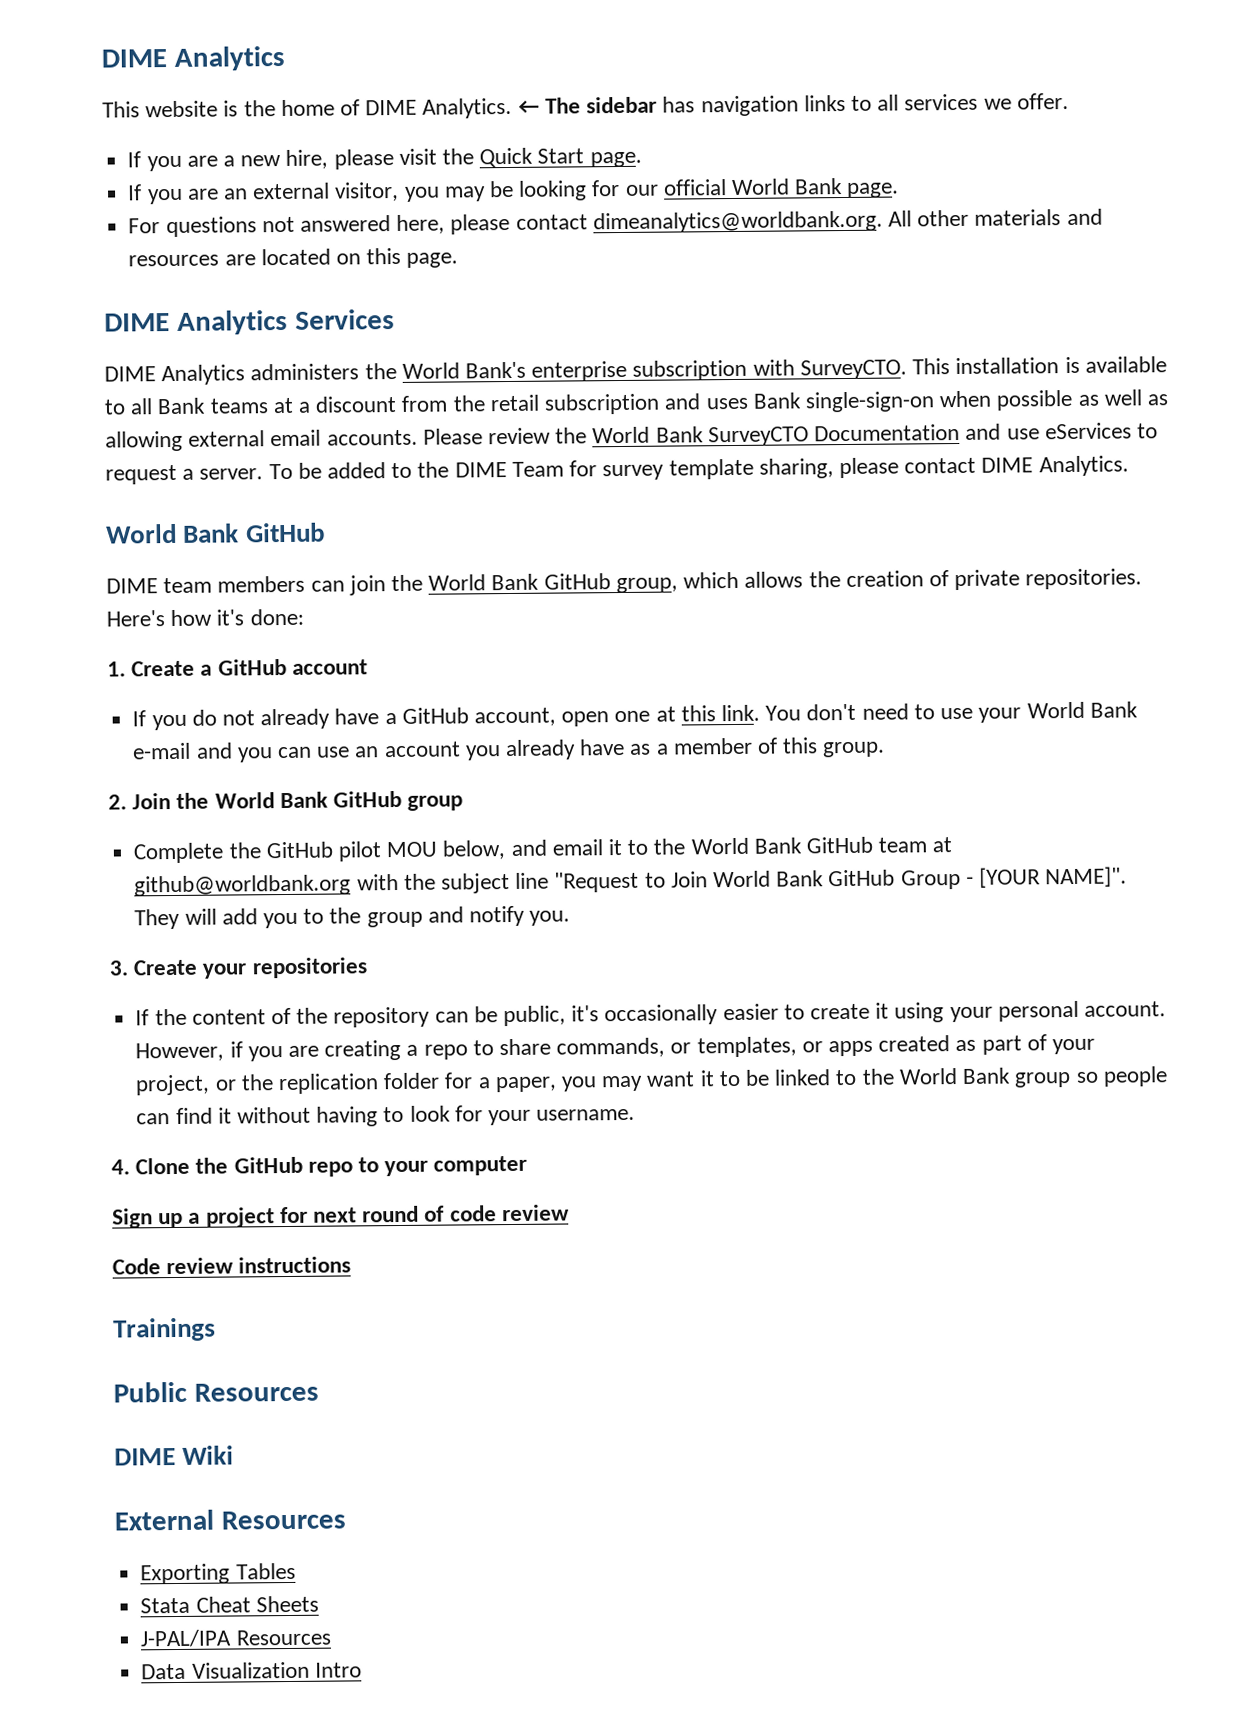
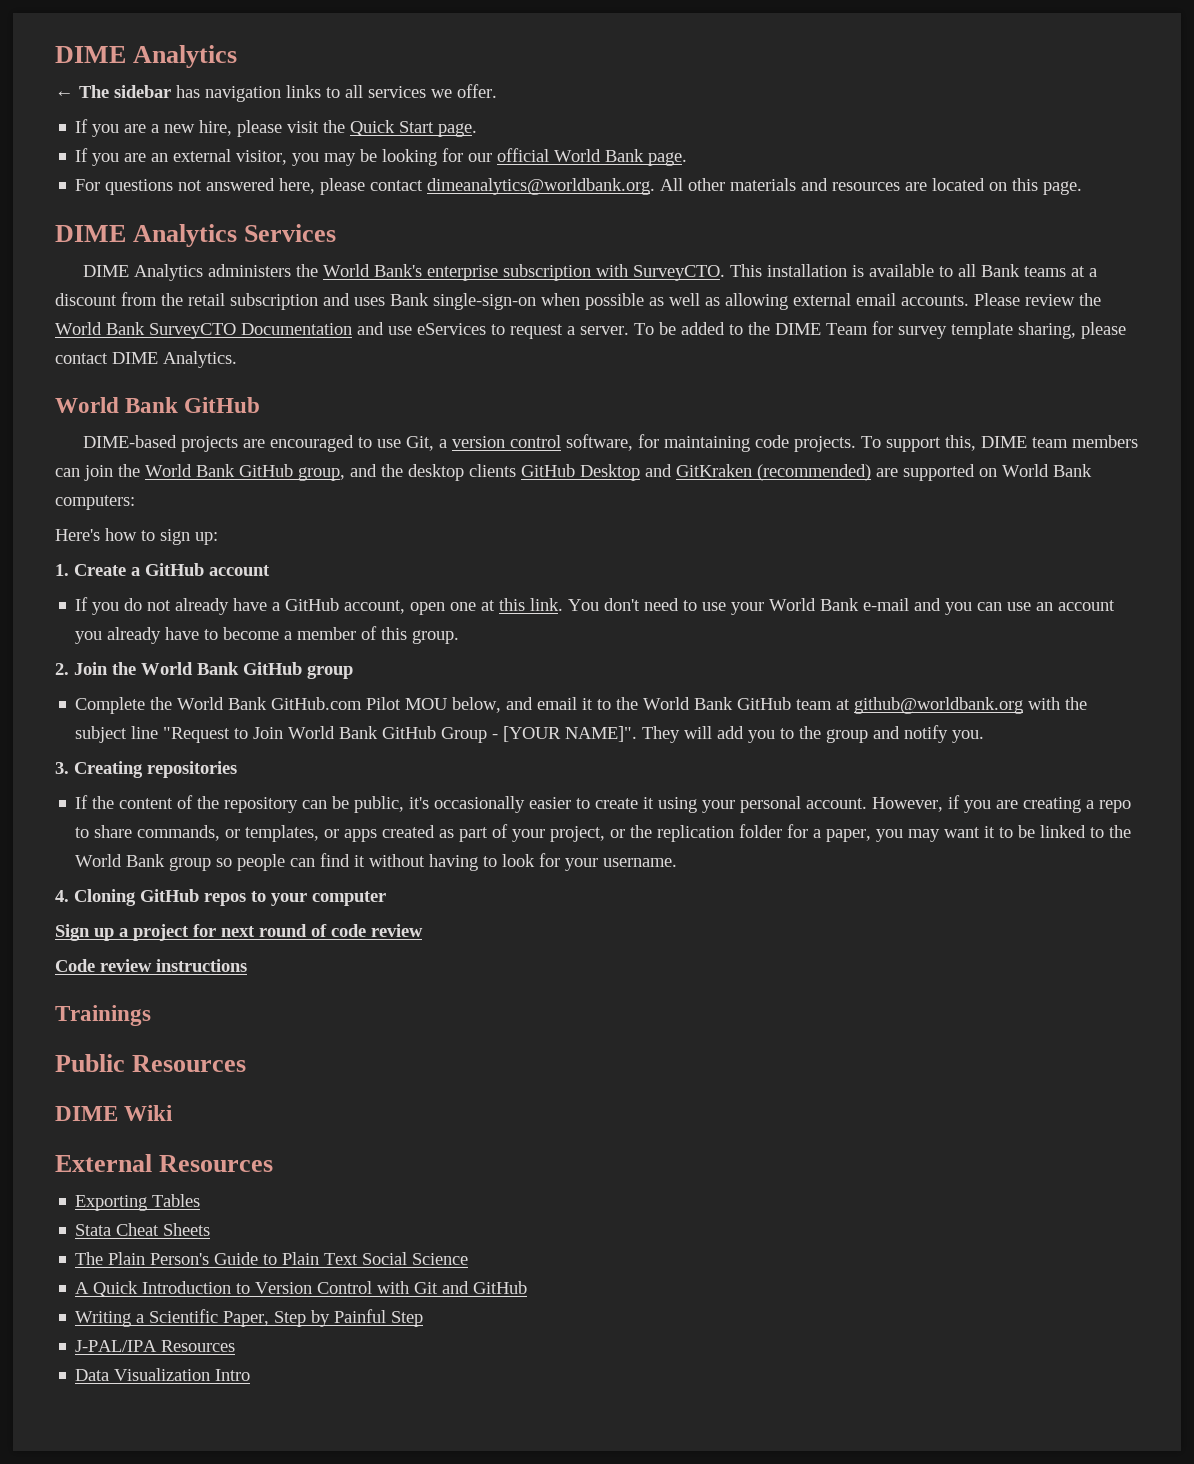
- This website is the home of DIME Analytics.
- DIME team members can join the World Bank GitHub group, which allows the creation of private repositories. Here's how it's done:
+ DIME-based projects are encouraged to use Git, a version control software, for maintaining code projects. To support this, DIME team members can join the World Bank GitHub group, and the desktop clients GitHub Desktop and GitKraken (recommended) are supported on World Bank computers:
+ Here's how to sign up:
- You don't need to use your World Bank e-mail and you can use an account you already have as a member of this group.
+ You don't need to use your World Bank e-mail and you can use an account you already have to become a member of this group.
- Complete the GitHub pilot MOU below, and email it to the World Bank GitHub team at github@worldbank.org with the subject line "Request to Join World Bank GitHub Group - [YOUR NAME]".
+ Complete the World Bank GitHub.com Pilot MOU below, and email it to the World Bank GitHub team at github@worldbank.org with the subject line "Request to Join World Bank GitHub Group - [YOUR NAME]".
- 3. Create your repositories
+ 3. Creating repositories
- 4. Clone the GitHub repo to your computer
+ 4. Cloning GitHub repos to your computer
+ The Plain Person's Guide to Plain Text Social Science
+ A Quick Introduction to Version Control with Git and GitHub
+ Writing a Scientific Paper, Step by Painful Step

